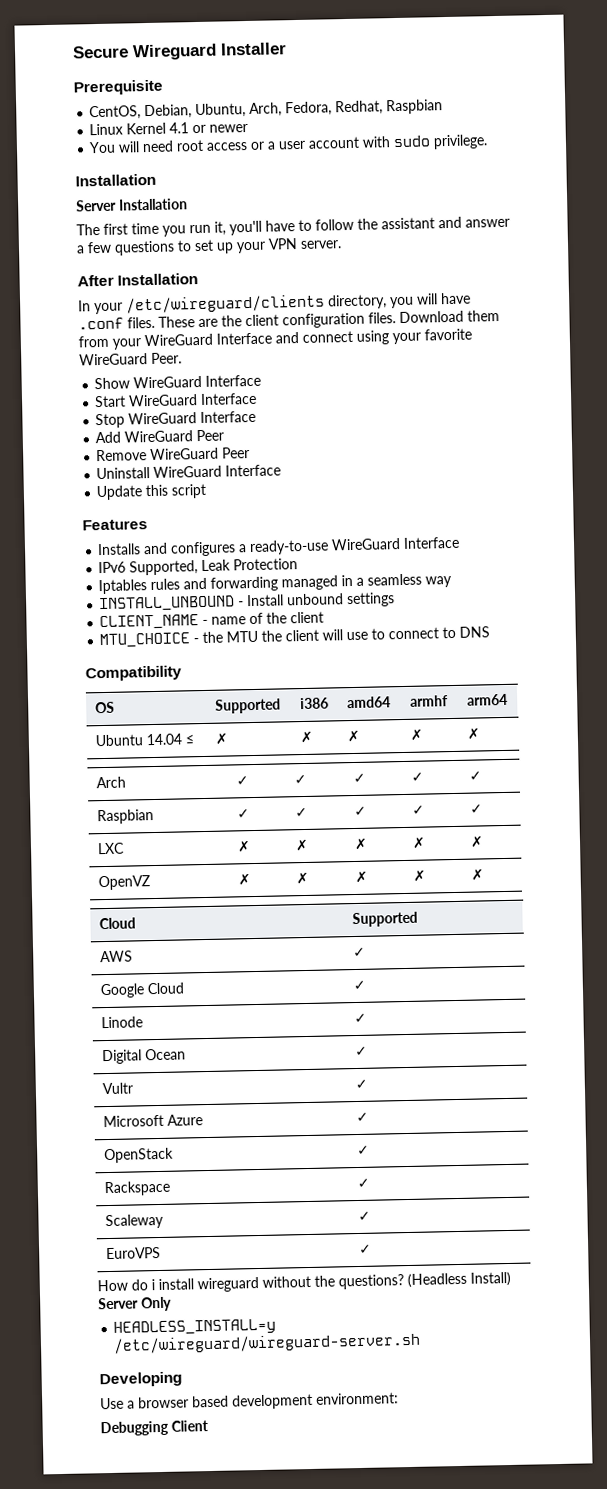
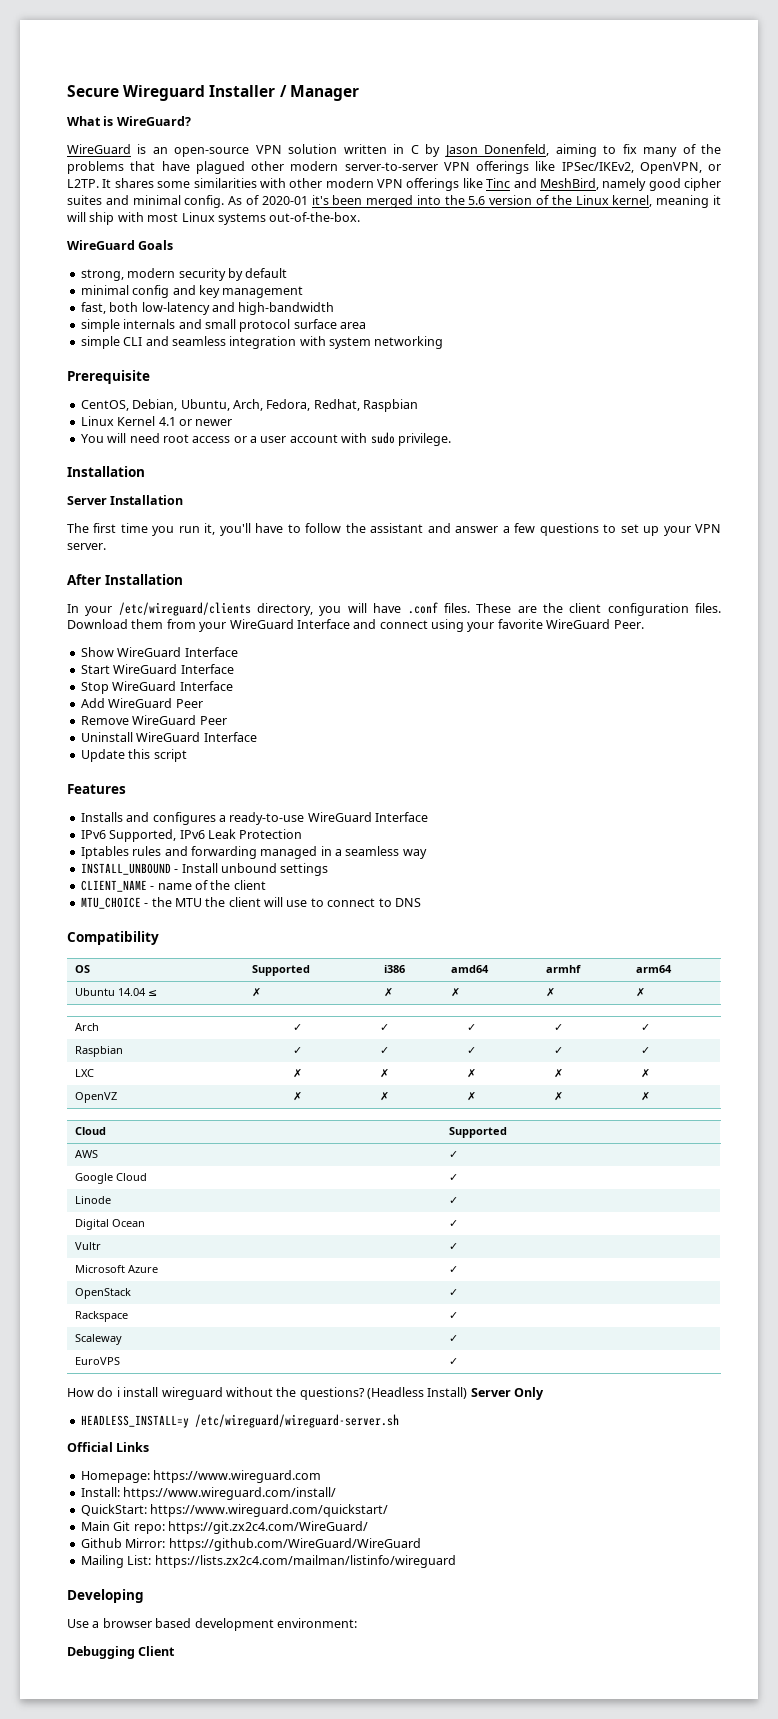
- Secure Wireguard Installer
+ Secure Wireguard Installer / Manager
+ What is WireGuard?
+ WireGuard is an open-source VPN solution written in C by Jason Donenfeld, aiming to fix many of the problems that have plagued other modern server-to-server VPN offerings like IPSec/IKEv2, OpenVPN, or L2TP. It shares some similarities with other modern VPN offerings like Tinc and MeshBird, namely good cipher suites and minimal config. As of 2020-01 it's been merged into the 5.6 version of the Linux kernel, meaning it will ship with most Linux systems out-of-the-box.
+ WireGuard Goals
+ strong, modern security by default
+ minimal config and key management
+ fast, both low-latency and high-bandwidth
+ simple internals and small protocol surface area
+ simple CLI and seamless integration with system networking
- IPv6 Supported, Leak Protection
+ IPv6 Supported, IPv6 Leak Protection
+ Official Links
+ Homepage: https://www.wireguard.com
+ Install: https://www.wireguard.com/install/
+ QuickStart: https://www.wireguard.com/quickstart/
+ Main Git repo: https://git.zx2c4.com/WireGuard/
+ Github Mirror: https://github.com/WireGuard/WireGuard
+ Mailing List: https://lists.zx2c4.com/mailman/listinfo/wireguard

